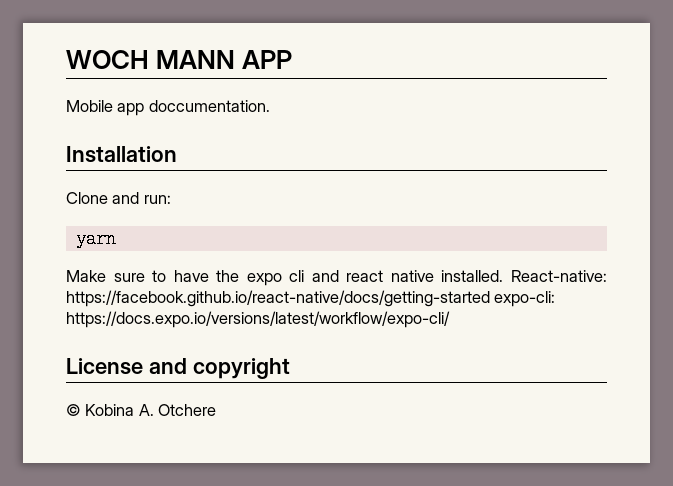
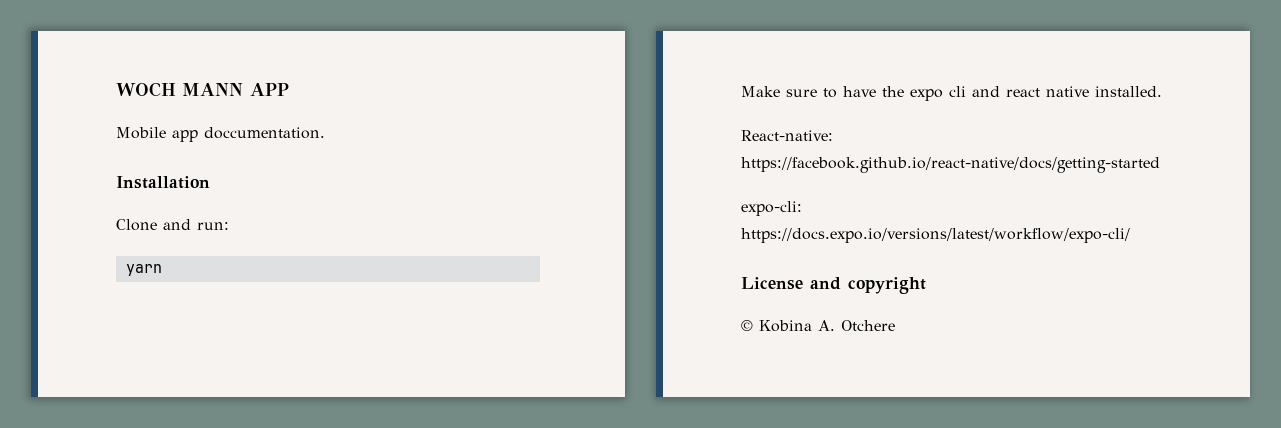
- Make sure to have the expo cli and react native installed. React-native: https://facebook.github.io/react-native/docs/getting-started expo-cli: https://docs.expo.io/versions/latest/workflow/expo-cli/
+ Make sure to have the expo cli and react native installed.
+ React-native: https://facebook.github.io/react-native/docs/getting-started
+ expo-cli: https://docs.expo.io/versions/latest/workflow/expo-cli/

